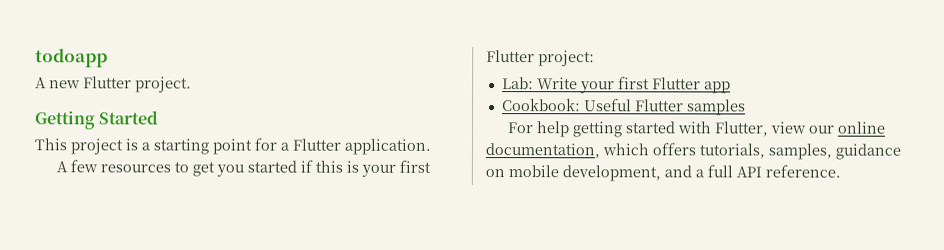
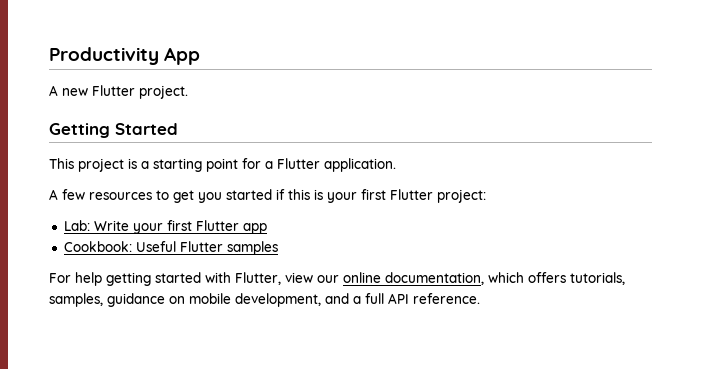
- todoapp
+ Productivity App

